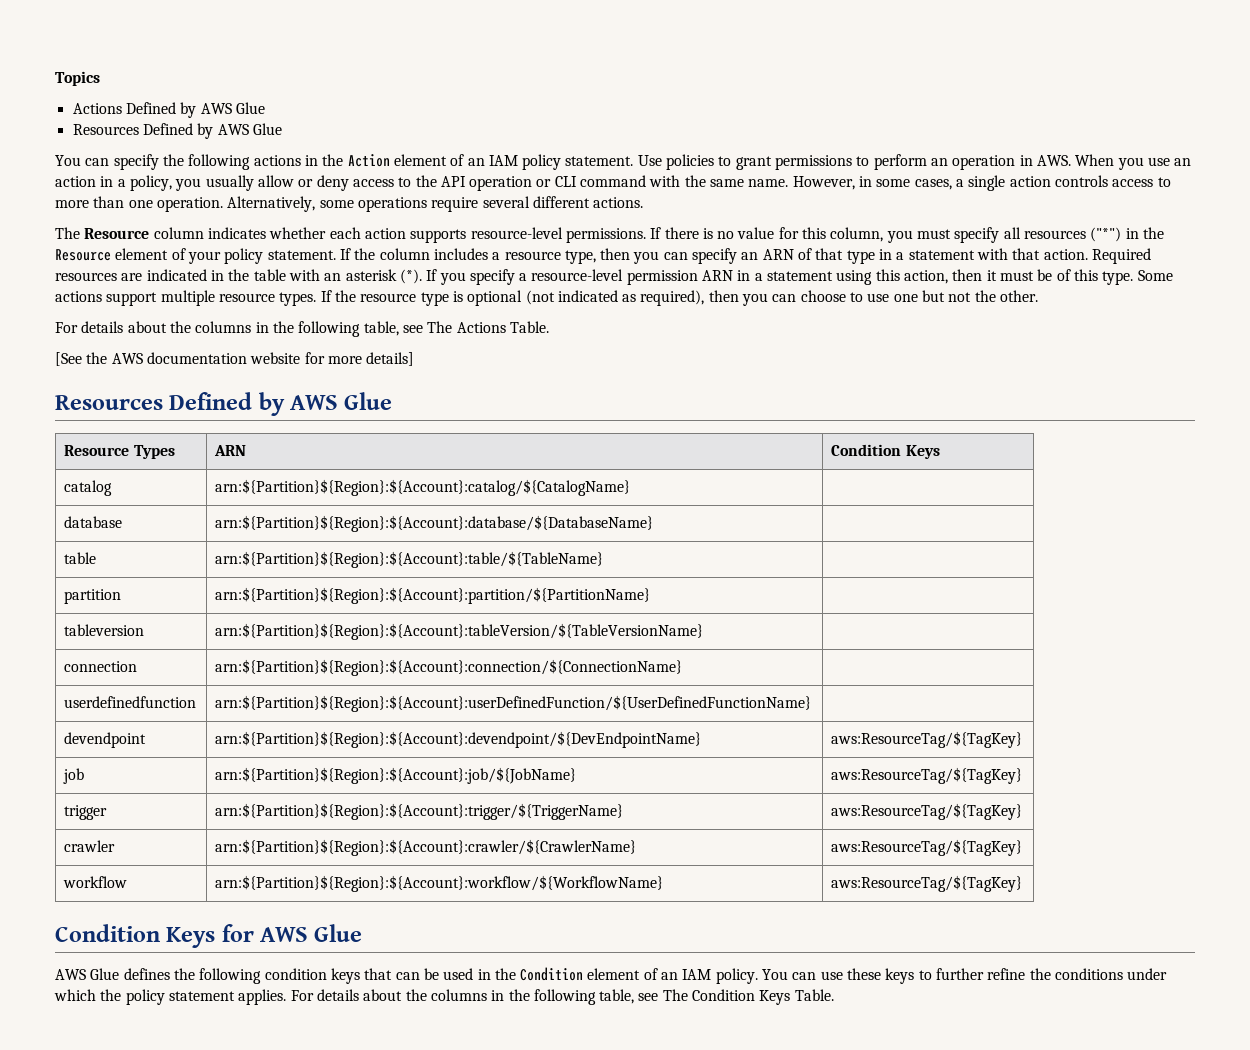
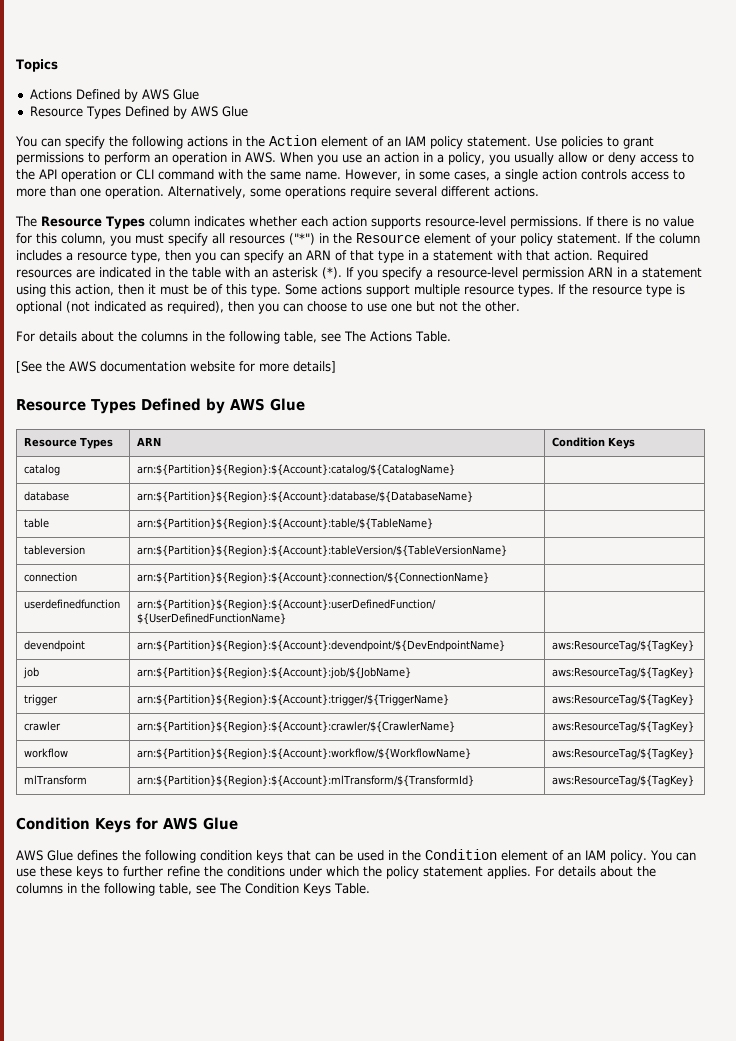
  Actions Defined by AWS Glue
- Resources Defined by AWS Glue
+ Resource Types Defined by AWS Glue
- The Resource column indicates whether each action supports resource-level permissions.
+ The Resource Types column indicates whether each action supports resource-level permissions.
  [See the AWS documentation website for more details]
- Resources Defined by AWS Glue
+ Resource Types Defined by AWS Glue
- partition | arn:${Partition}${Region}:${Account}:partition/${PartitionName} |
+ mlTransform | arn:${Partition}${Region}:${Account}:mlTransform/${TransformId} | aws:ResourceTag/${TagKey}

